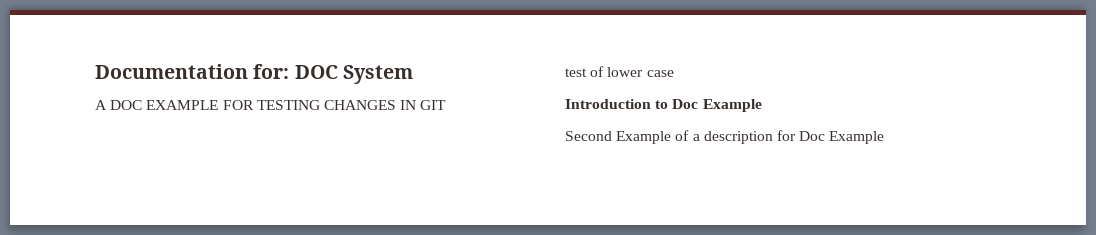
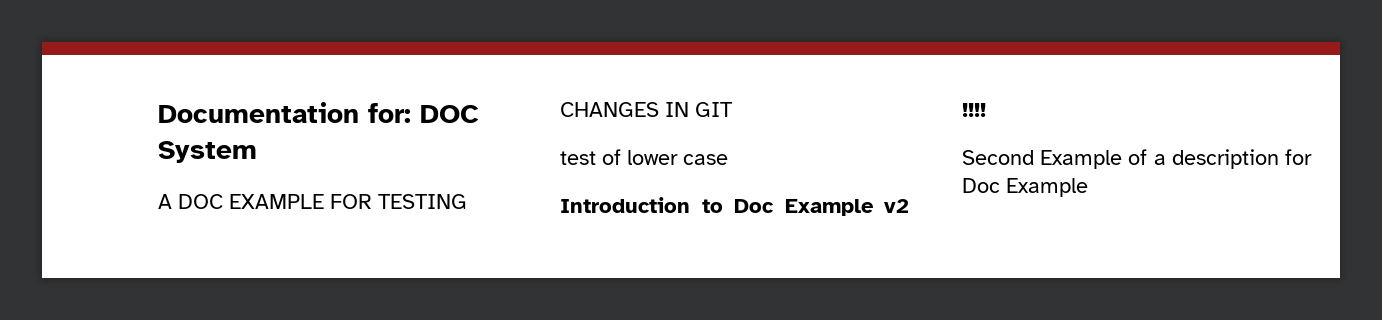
- Introduction to Doc Example
+ Introduction to Doc Example v2 !!!!

